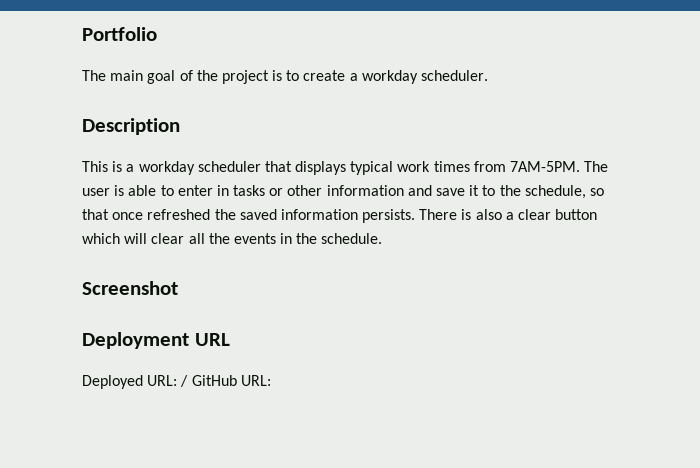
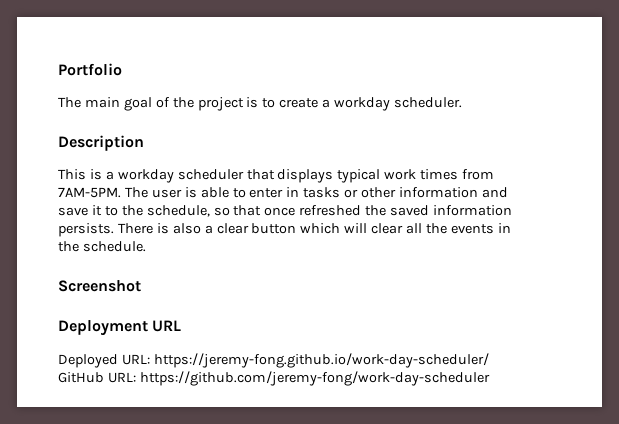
- Deployed URL: / GitHub URL:
+ Deployed URL: https://jeremy-fong.github.io/work-day-scheduler/ GitHub URL: https://github.com/jeremy-fong/work-day-scheduler

